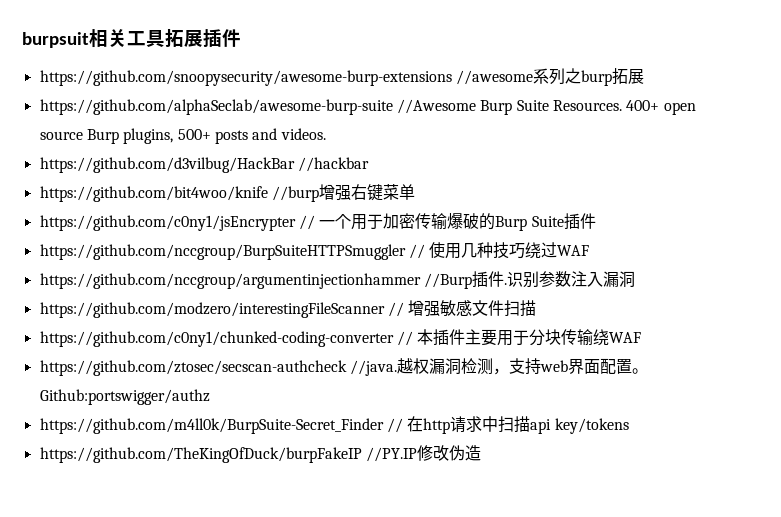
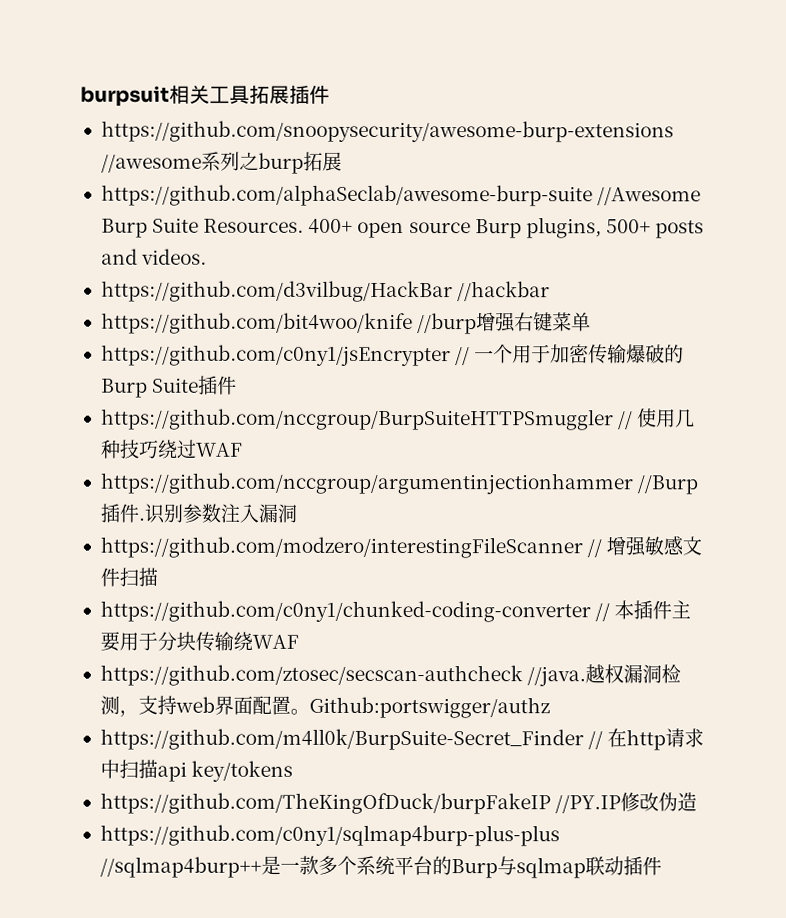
+ https://github.com/c0ny1/sqlmap4burp-plus-plus //sqlmap4burp++是一款多个系统平台的Burp与sqlmap联动插件

